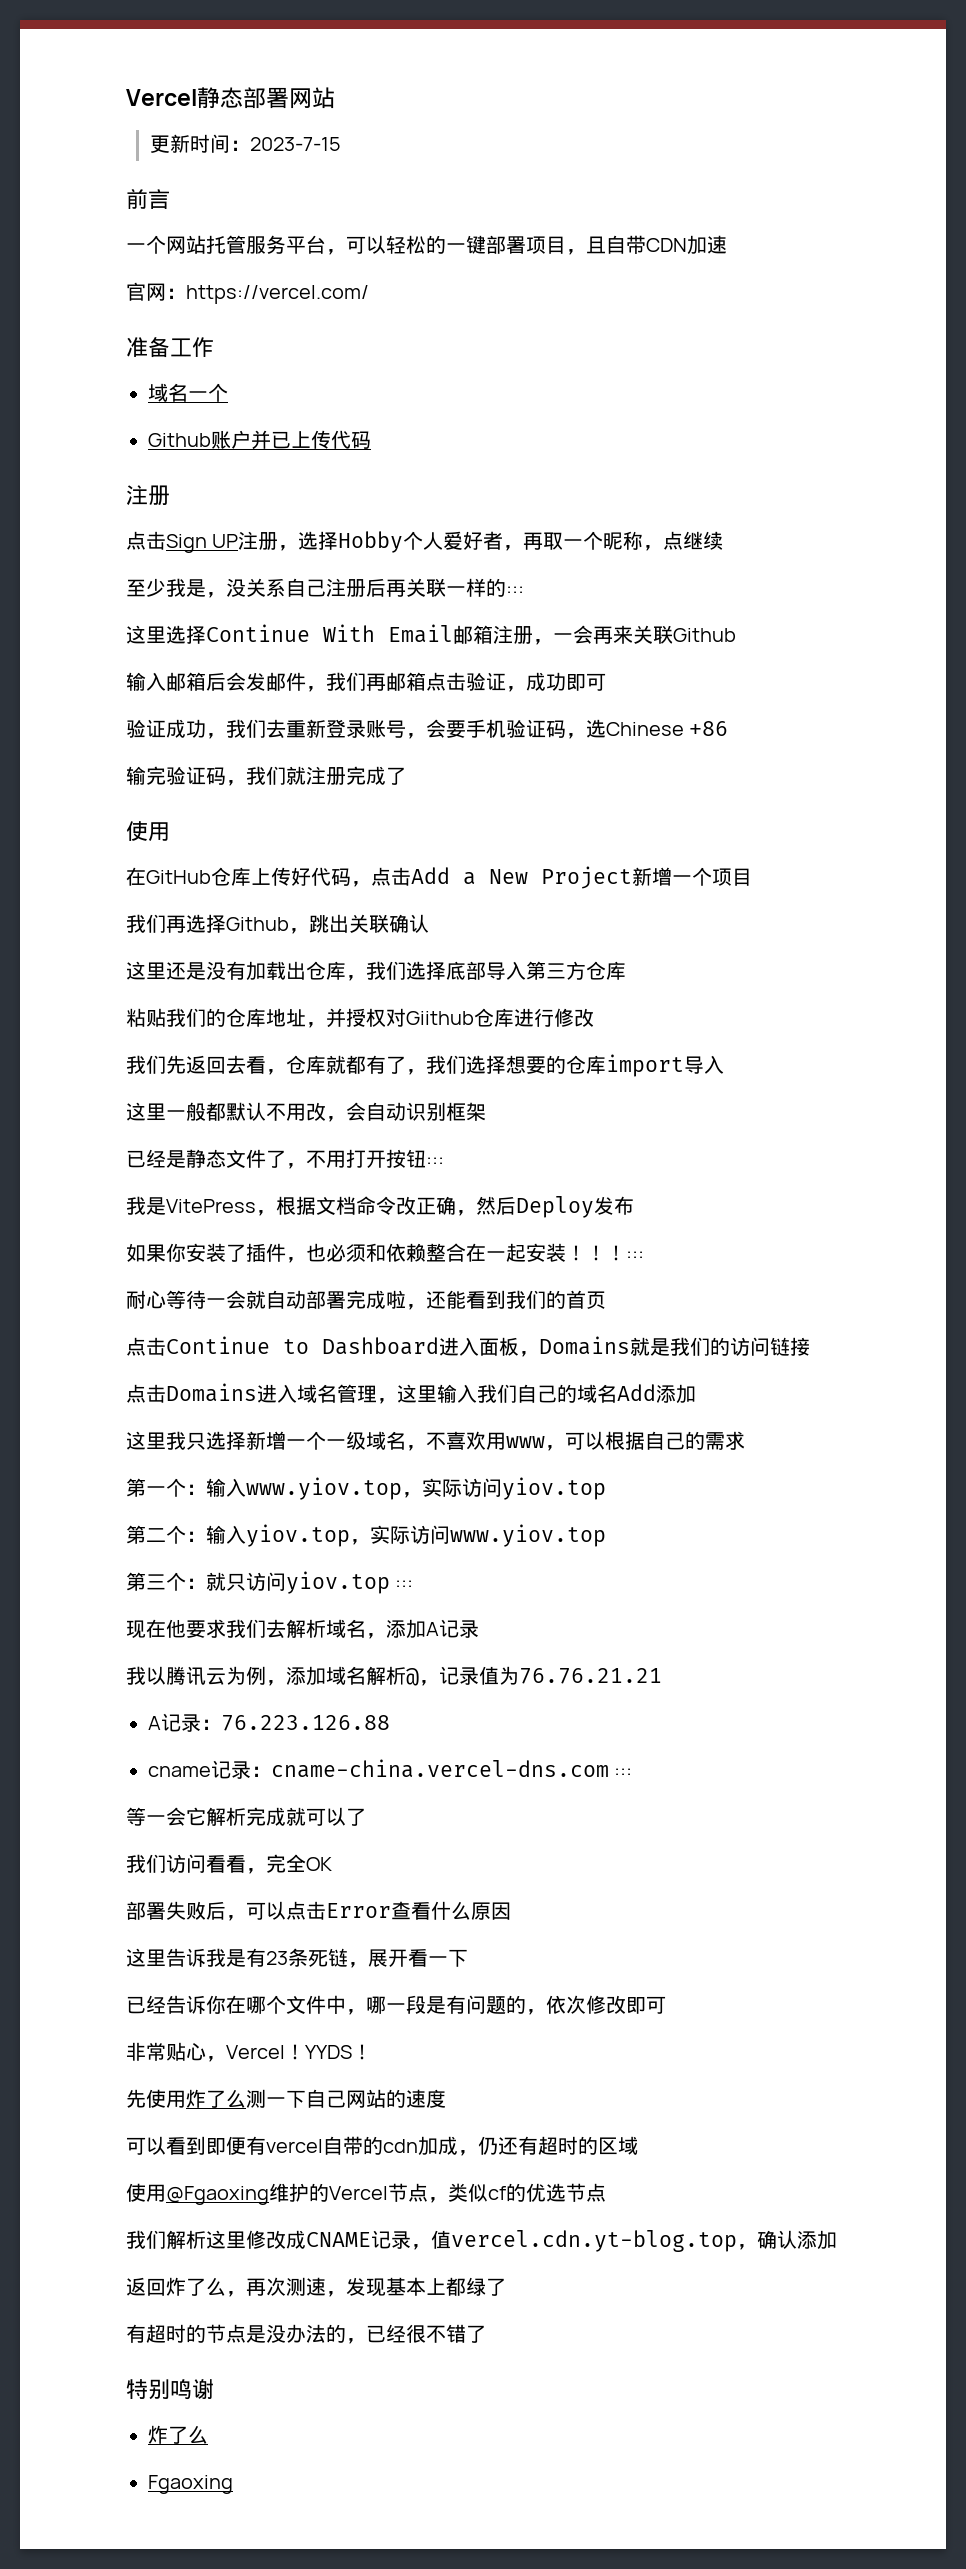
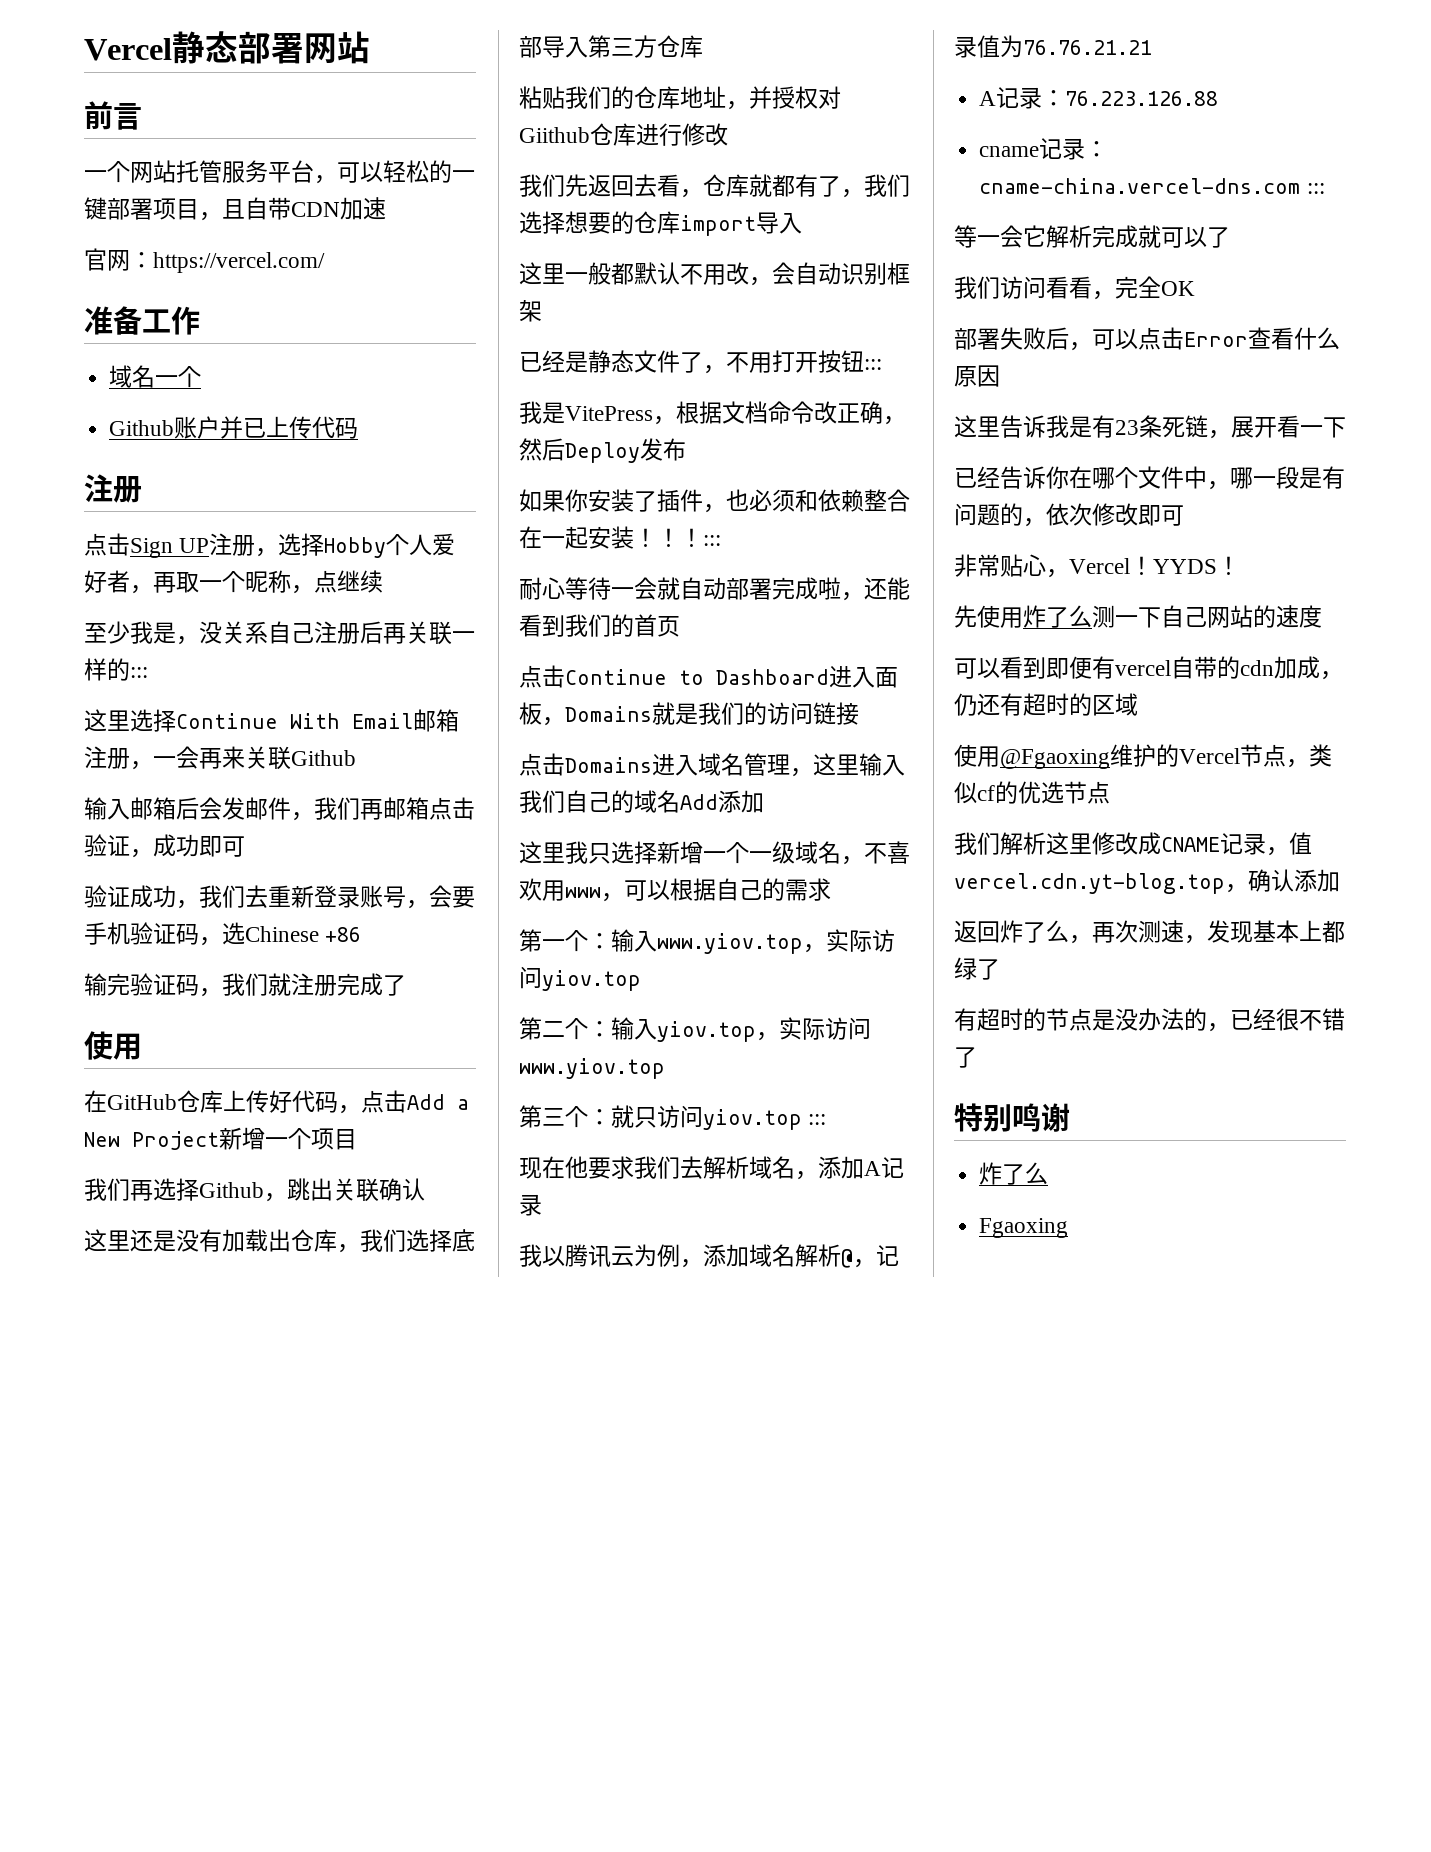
- 更新时间：2023-7-15

